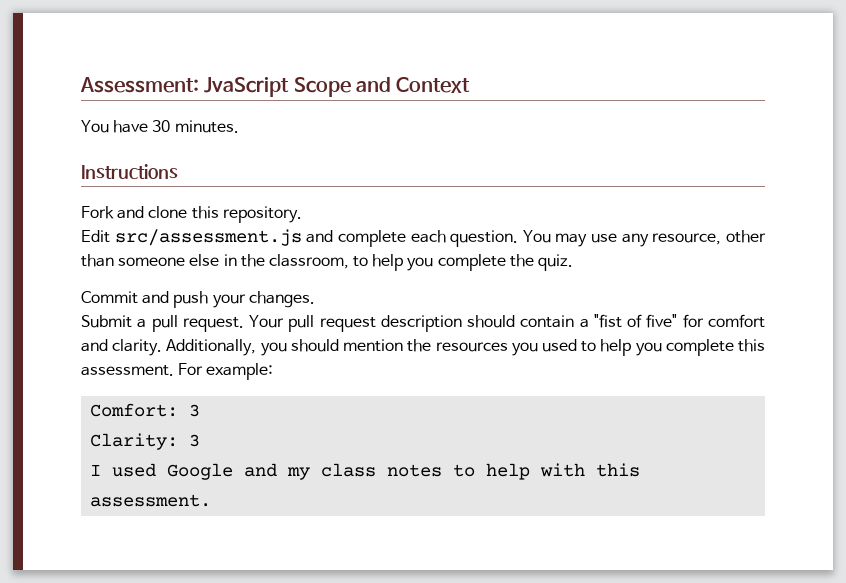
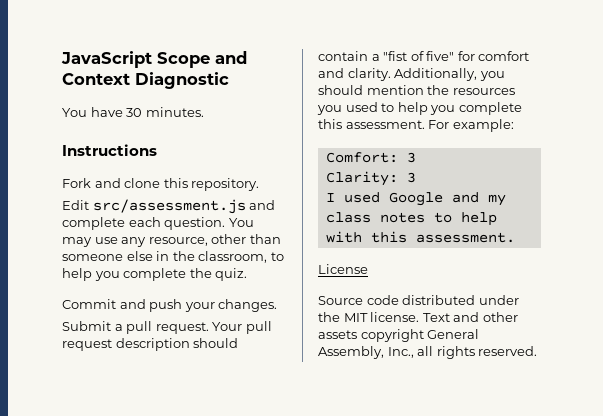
- Assessment: JvaScript Scope and Context
+ JavaScript Scope and Context Diagnostic
+ License
+ Source code distributed under the MIT license. Text and other assets copyright General Assembly, Inc., all rights reserved.

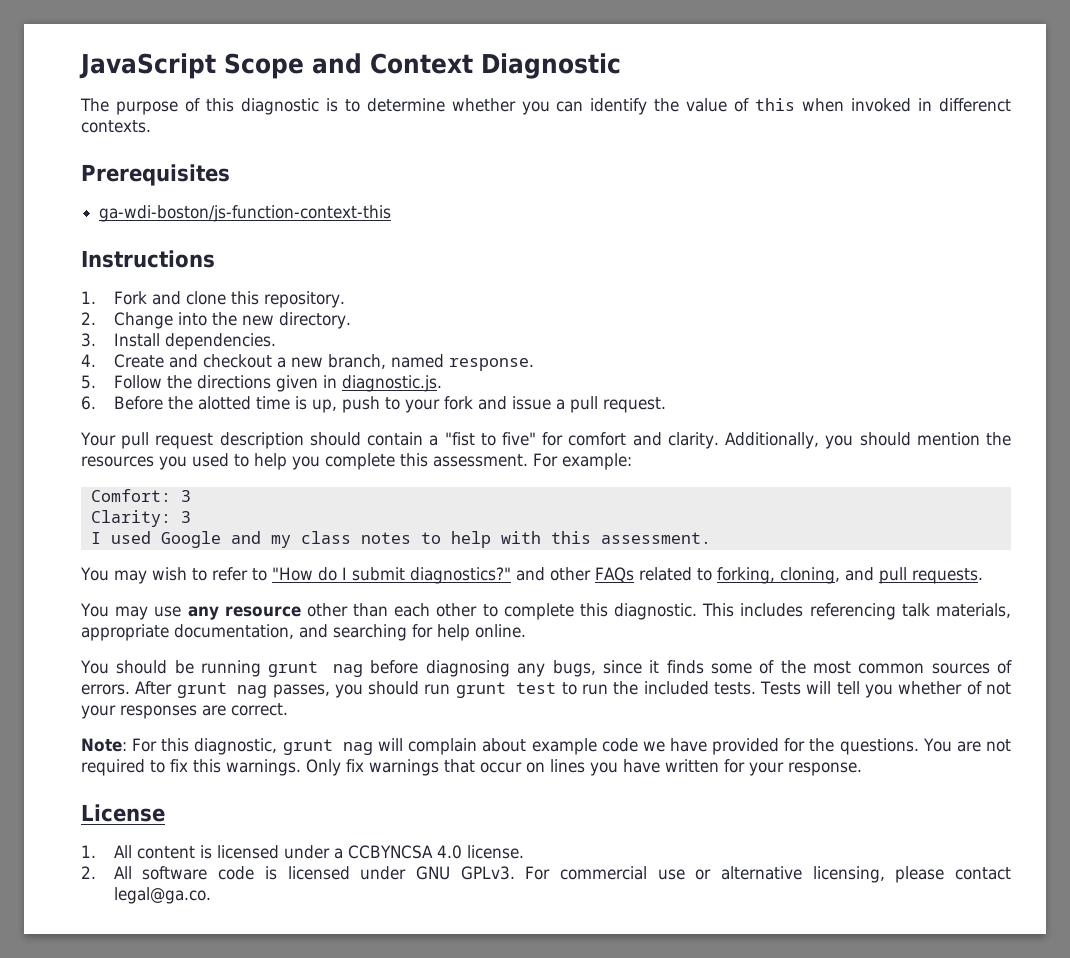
- You have 30 minutes.
+ The purpose of this diagnostic is to determine whether you can identify the value of this when invoked in differenct contexts.
+ Prerequisites
+ ga-wdi-boston/js-function-context-this
- Fork and clone this repository.
+ 1. Fork and clone this repository.
- Edit src/assessment.js and complete each question. You may use any resource, other than someone else in the classroom, to help you complete the quiz.
- Commit and push your changes.
- Submit a pull request. Your pull request description should contain a "fist of five" for comfort and clarity.
+ 2. Change into the new directory.
+ 3. Install dependencies.
+ 4. Create and checkout a new branch, named response.
+ 5. Follow the directions given in diagnostic.js.
+ 6. Before the alotted time is up, push to your fork and issue a pull request.
+ Your pull request description should contain a "fist to five" for comfort and clarity.
+ You may wish to refer to "How do I submit diagnostics?" and other FAQs related to forking, cloning, and pull requests.
+ You may use any resource other than each other to complete this diagnostic. This includes referencing talk materials, appropriate documentation, and searching for help online.
+ You should be running grunt nag before diagnosing any bugs, since it finds some of the most common sources of errors. After grunt nag passes, you should run grunt test to run the included tests. Tests will tell you whether of not your responses are correct.
+ Note: For this diagnostic, grunt nag will complain about example code we have provided for the questions. You are not required to fix this warnings. Only fix warnings that occur on lines you have written for your response.
  License
- Source code distributed under the MIT license. Text and other assets copyright General Assembly, Inc., all rights reserved.
+ 1. All content is licensed under a CCBYNCSA 4.0 license.
+ 2. All software code is licensed under GNU GPLv3. For commercial use or alternative licensing, please contact legal@ga.co.

